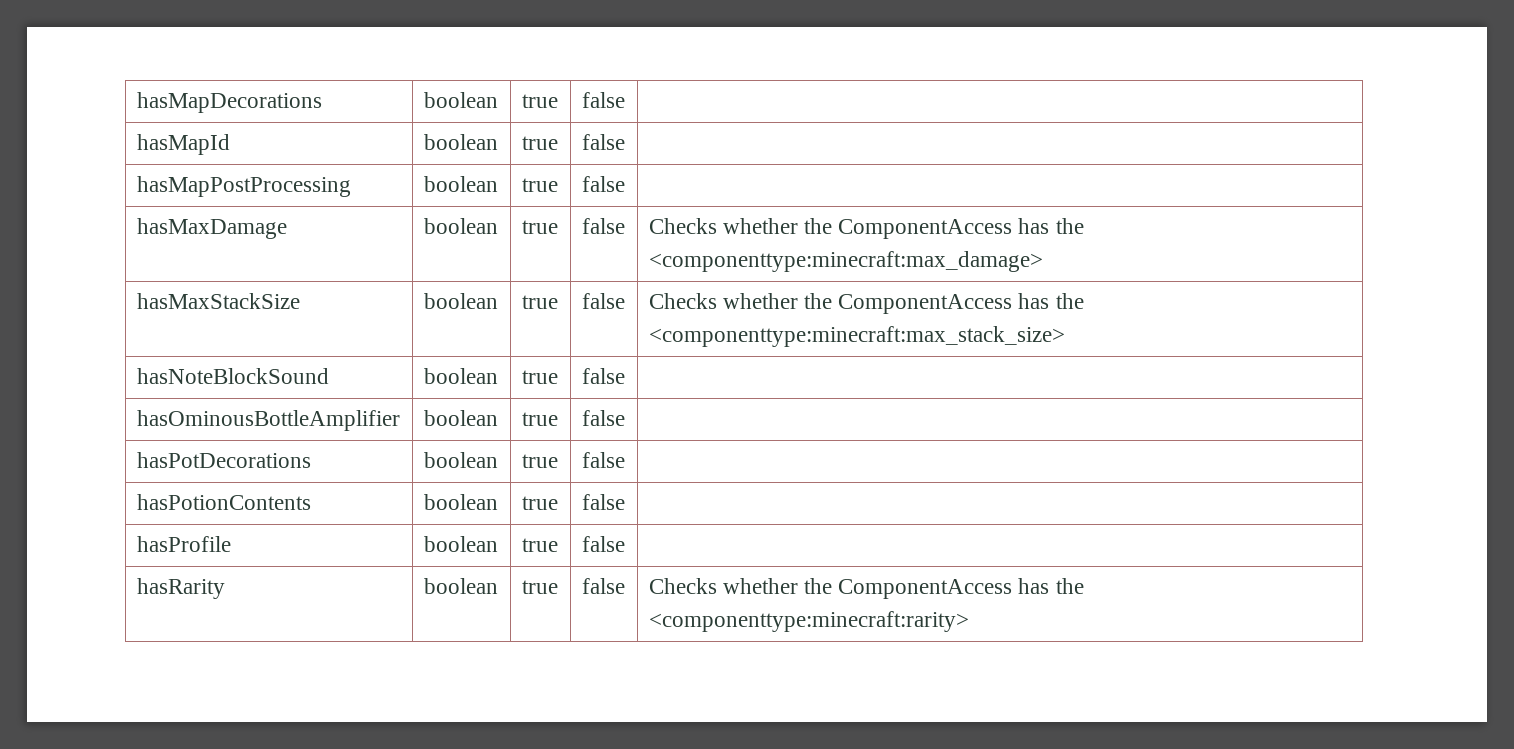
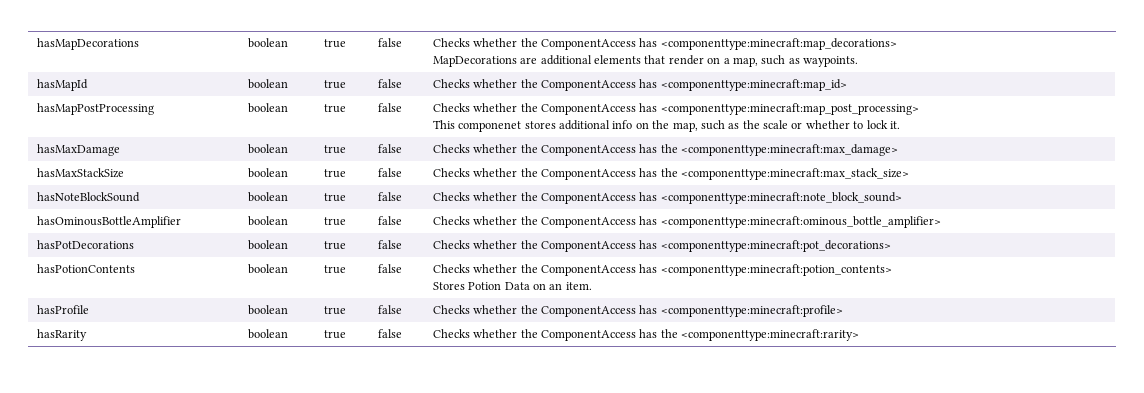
- hasMapDecorations | boolean | true | false |
- hasMapId | boolean | true | false |
- hasMapPostProcessing | boolean | true | false |
+ hasMapDecorations | boolean | true | false | Checks whether the ComponentAccess has <componenttype:minecraft:map_decorations>
+ MapDecorations are additional elements that render on a map, such as waypoints.
+ hasMapId | boolean | true | false | Checks whether the ComponentAccess has <componenttype:minecraft:map_id>
+ hasMapPostProcessing | boolean | true | false | Checks whether the ComponentAccess has <componenttype:minecraft:map_post_processing>
+ This componenet stores additional info on the map, such as the scale or whether to lock it.
- hasNoteBlockSound | boolean | true | false |
- hasOminousBottleAmplifier | boolean | true | false |
- hasPotDecorations | boolean | true | false |
- hasPotionContents | boolean | true | false |
- hasProfile | boolean | true | false |
+ hasNoteBlockSound | boolean | true | false | Checks whether the ComponentAccess has <componenttype:minecraft:note_block_sound>
+ hasOminousBottleAmplifier | boolean | true | false | Checks whether the ComponentAccess has <componenttype:minecraft:ominous_bottle_amplifier>
+ hasPotDecorations | boolean | true | false | Checks whether the ComponentAccess has <componenttype:minecraft:pot_decorations>
+ hasPotionContents | boolean | true | false | Checks whether the ComponentAccess has <componenttype:minecraft:potion_contents>
+ Stores Potion Data on an item.
+ hasProfile | boolean | true | false | Checks whether the ComponentAccess has <componenttype:minecraft:profile>

